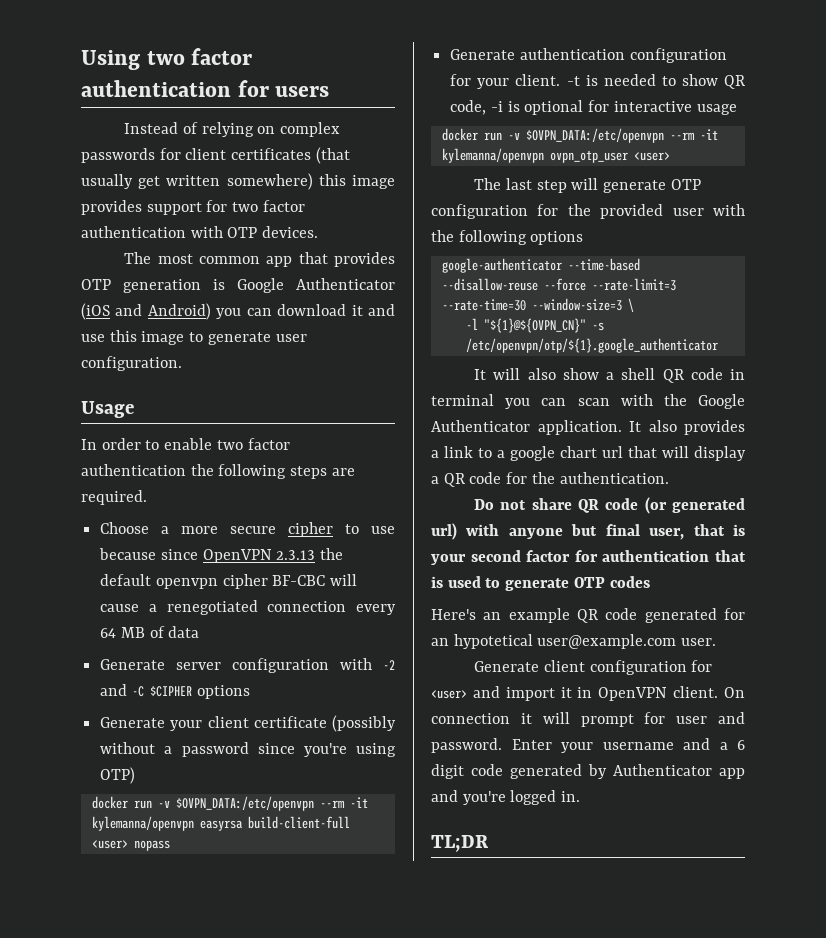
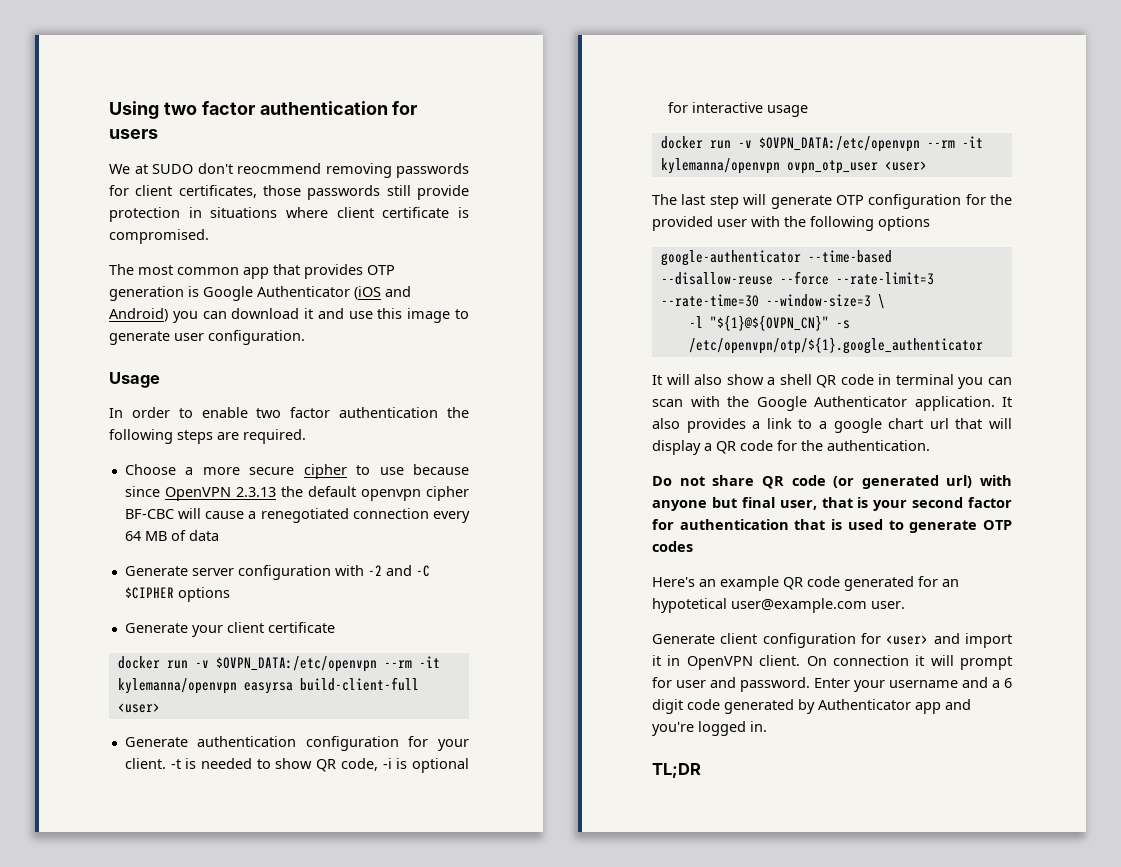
- Instead of relying on complex passwords for client certificates (that usually get written somewhere) this image provides support for two factor authentication with OTP devices.
+ We at SUDO don't reocmmend removing passwords for client certificates, those passwords still provide protection in situations where client certificate is compromised.
- Generate your client certificate (possibly without a password since you're using OTP)
+ Generate your client certificate
- docker run -v $OVPN_DATA:/etc/openvpn --rm -it kylemanna/openvpn easyrsa build-client-full <user> nopass
+ docker run -v $OVPN_DATA:/etc/openvpn --rm -it kylemanna/openvpn easyrsa build-client-full <user>

